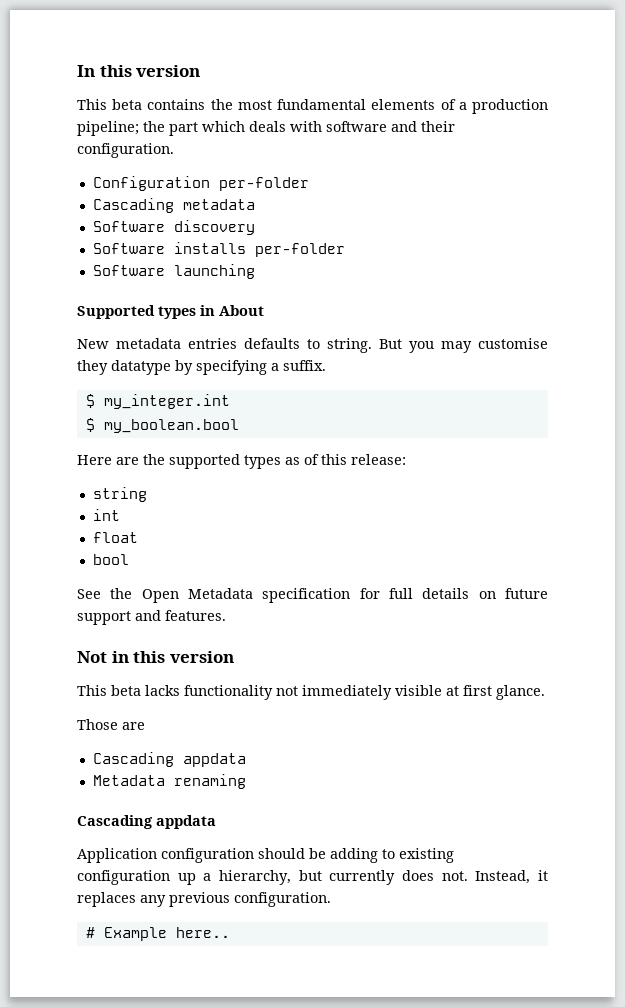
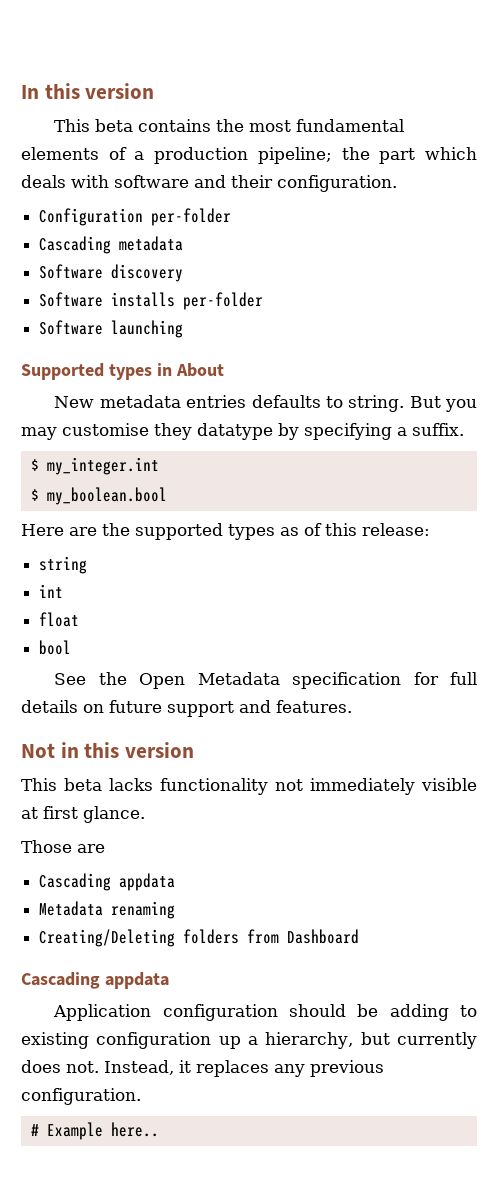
+ Creating/Deleting folders from Dashboard

